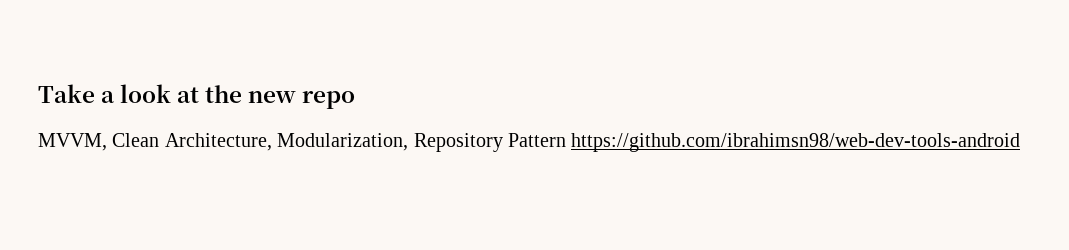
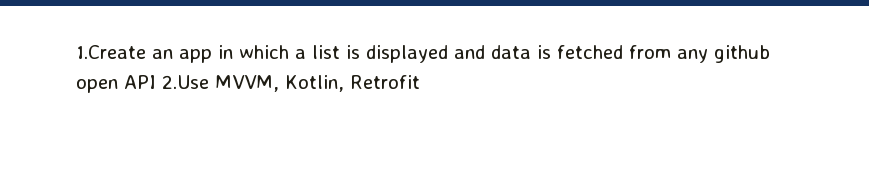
- Take a look at the new repo
- MVVM, Clean Architecture, Modularization, Repository Pattern https://github.com/ibrahimsn98/web-dev-tools-android
+ 1.Create an app in which a list is displayed and data is fetched from any github open API 2.Use MVVM, Kotlin, Retrofit

